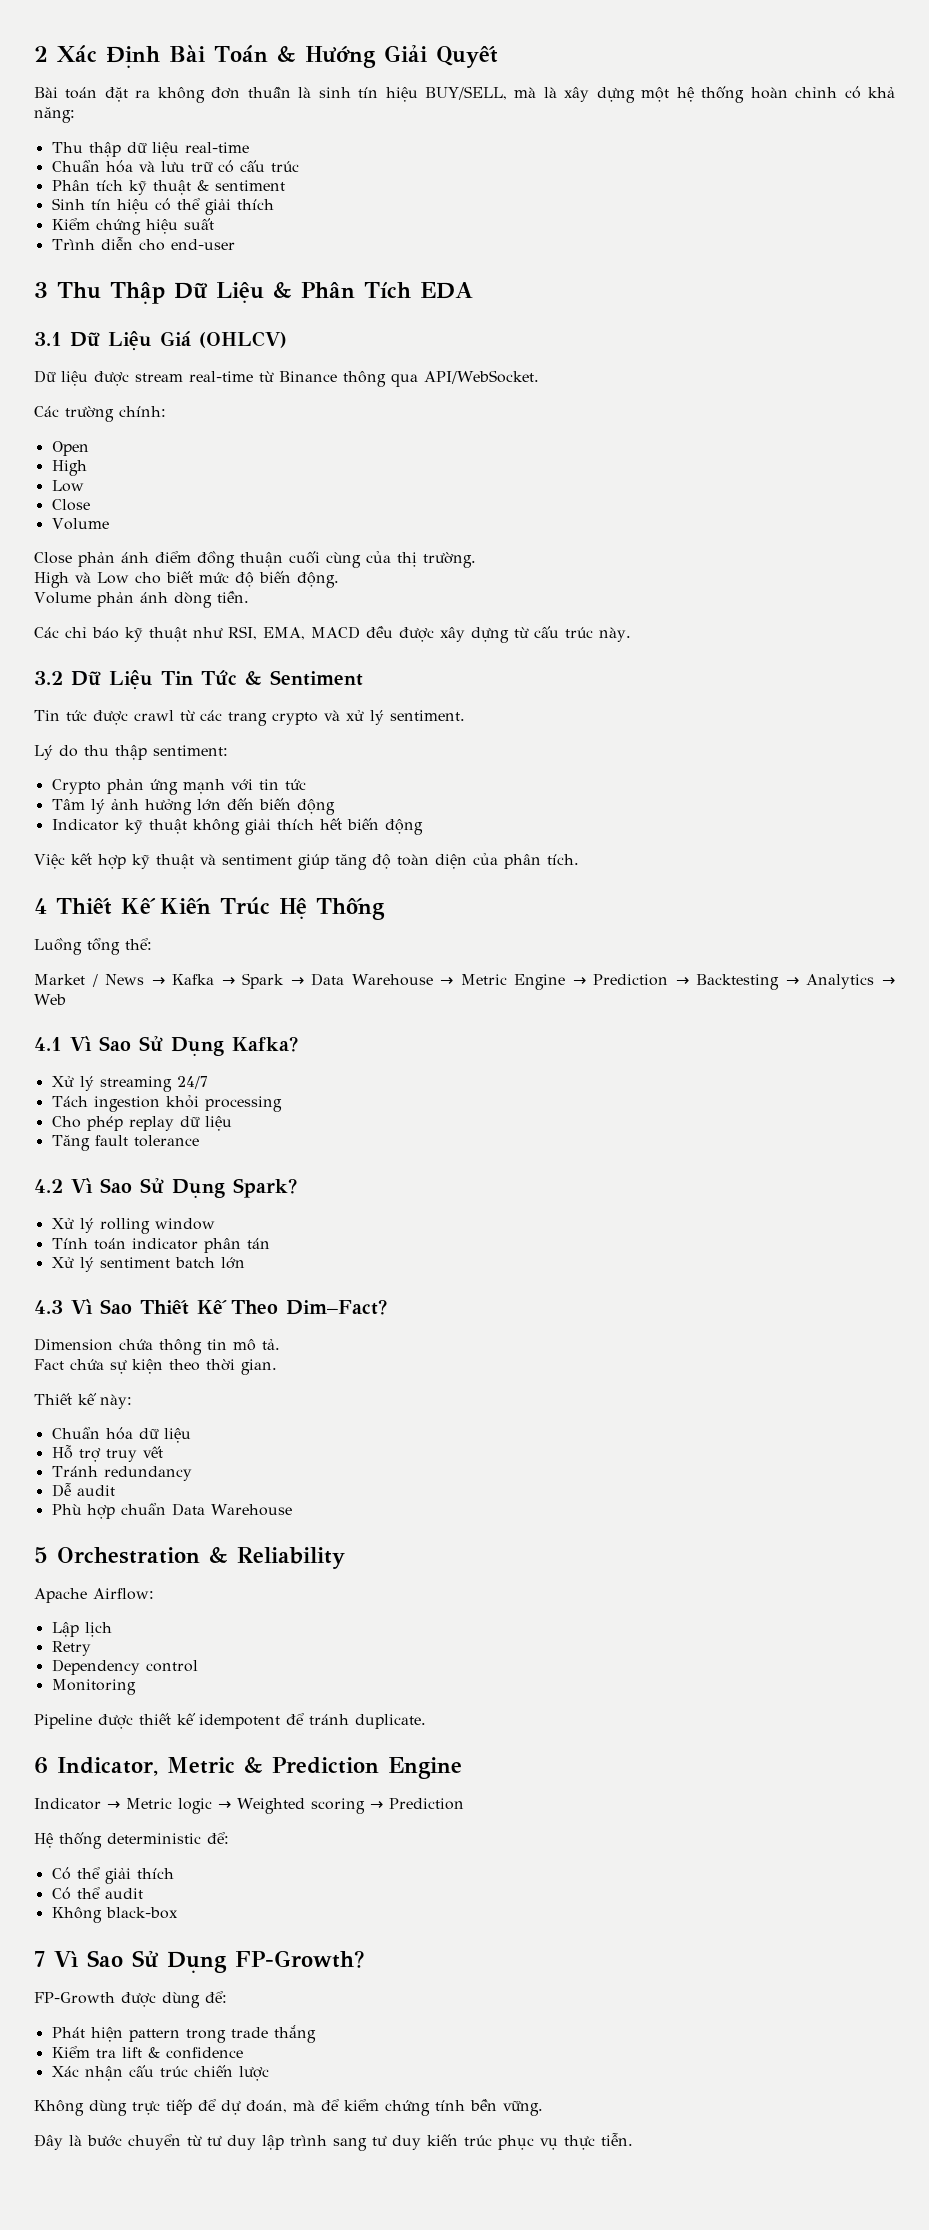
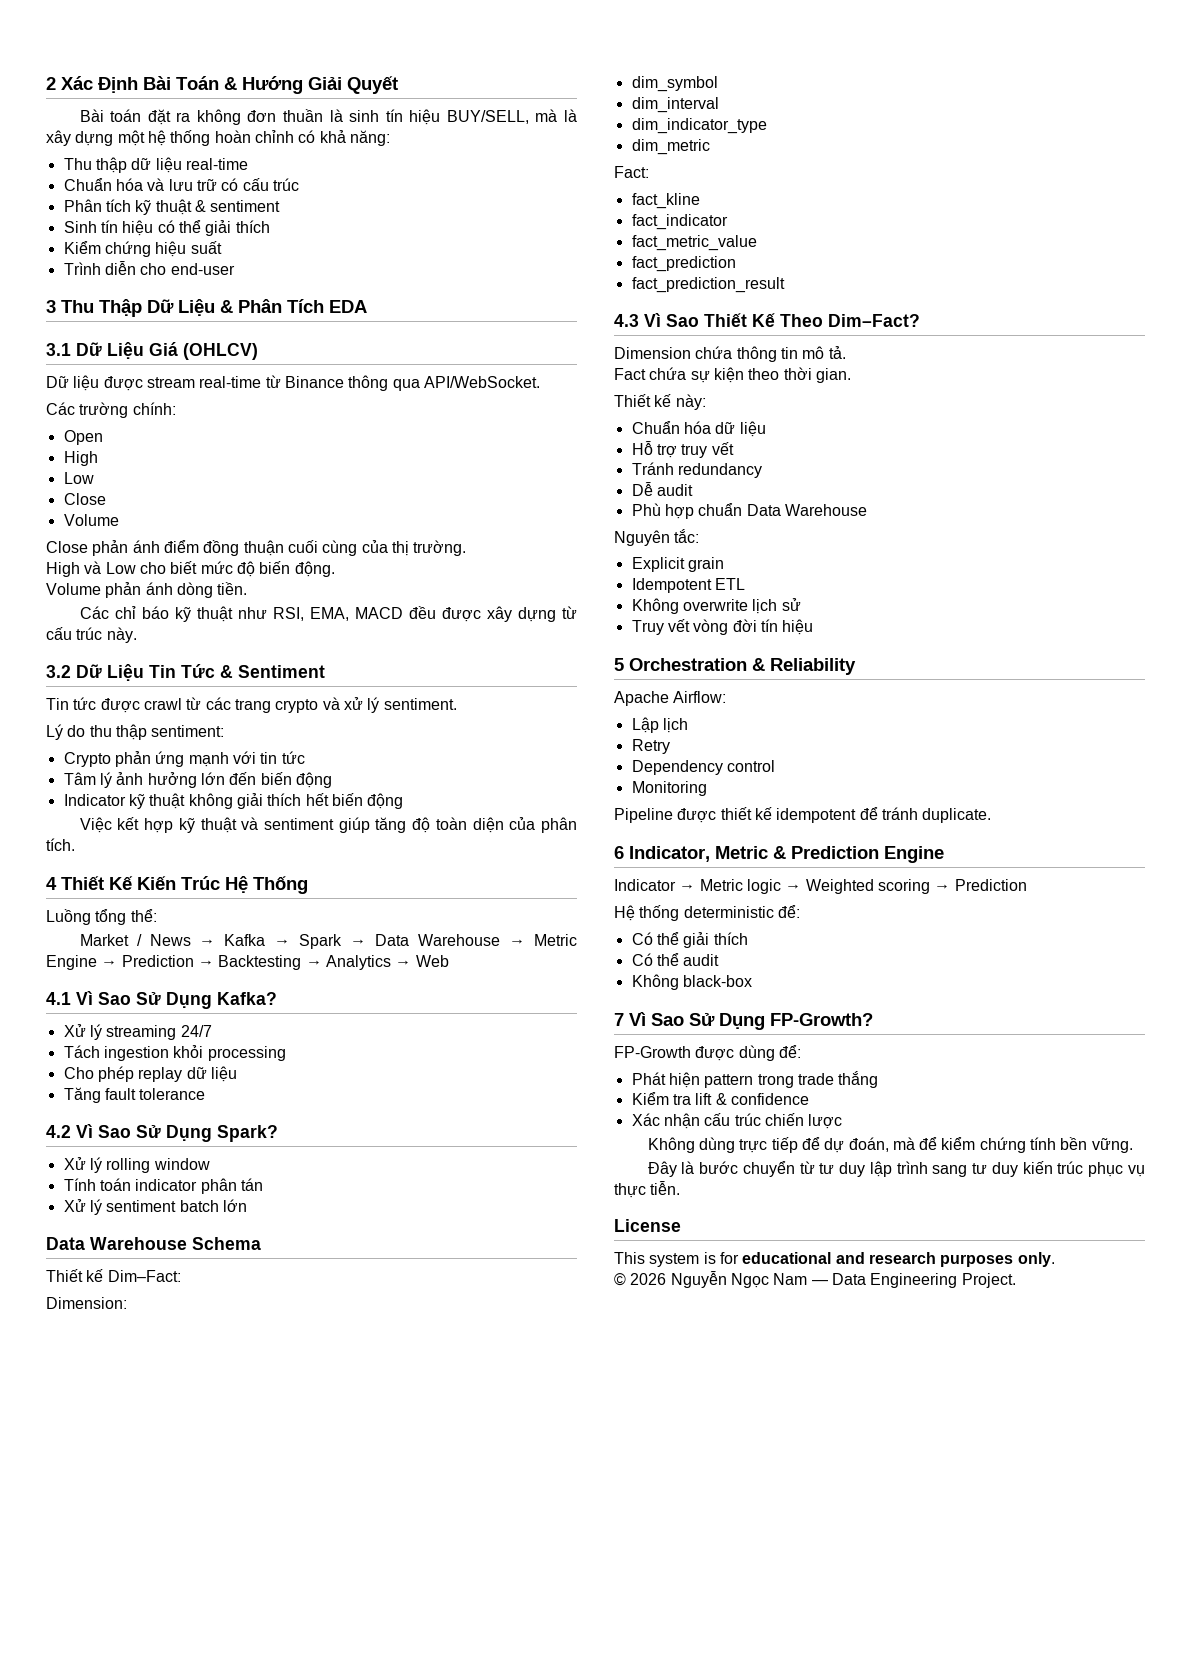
+ Data Warehouse Schema
+ Thiết kế Dim–Fact:
+ Dimension:
+ dim_symbol
+ dim_interval
+ dim_indicator_type
+ dim_metric
+ Fact:
+ fact_kline
+ fact_indicator
+ fact_metric_value
+ fact_prediction
+ fact_prediction_result
+ Nguyên tắc:
+ Explicit grain
+ Idempotent ETL
+ Không overwrite lịch sử
+ Truy vết vòng đời tín hiệu
+ License
+ This system is for educational and research purposes only.
+ © 2026 Nguyễn Ngọc Nam — Data Engineering Project.

